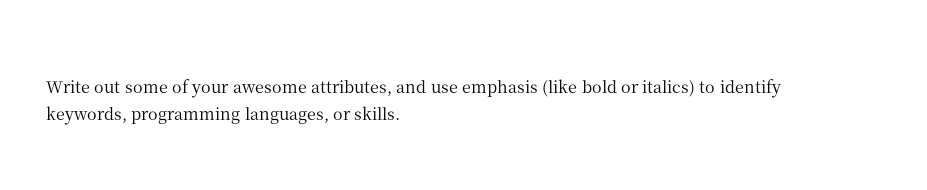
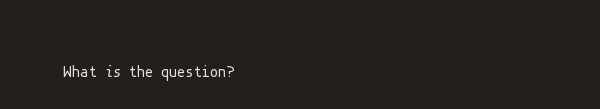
- Write out some of your awesome attributes, and use emphasis (like bold or italics) to identify keywords, programming languages, or skills.
+ What is the question?

